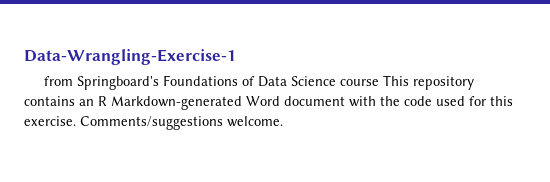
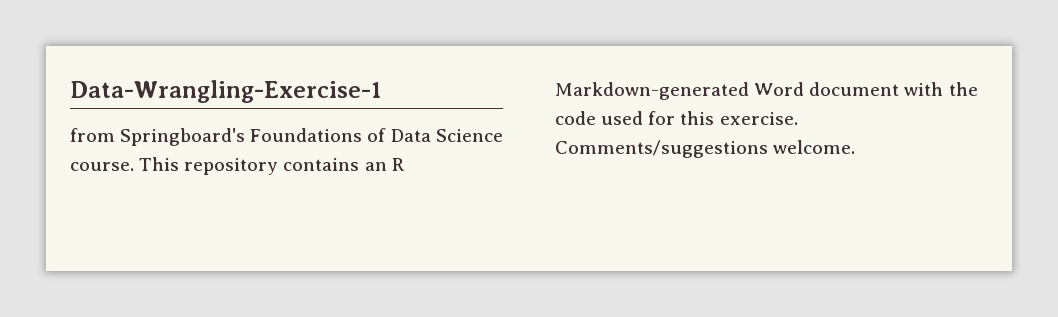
- from Springboard's Foundations of Data Science course This repository contains an R Markdown-generated Word document with the code used for this exercise.
+ from Springboard's Foundations of Data Science course. This repository contains an R Markdown-generated Word document with the code used for this exercise.

